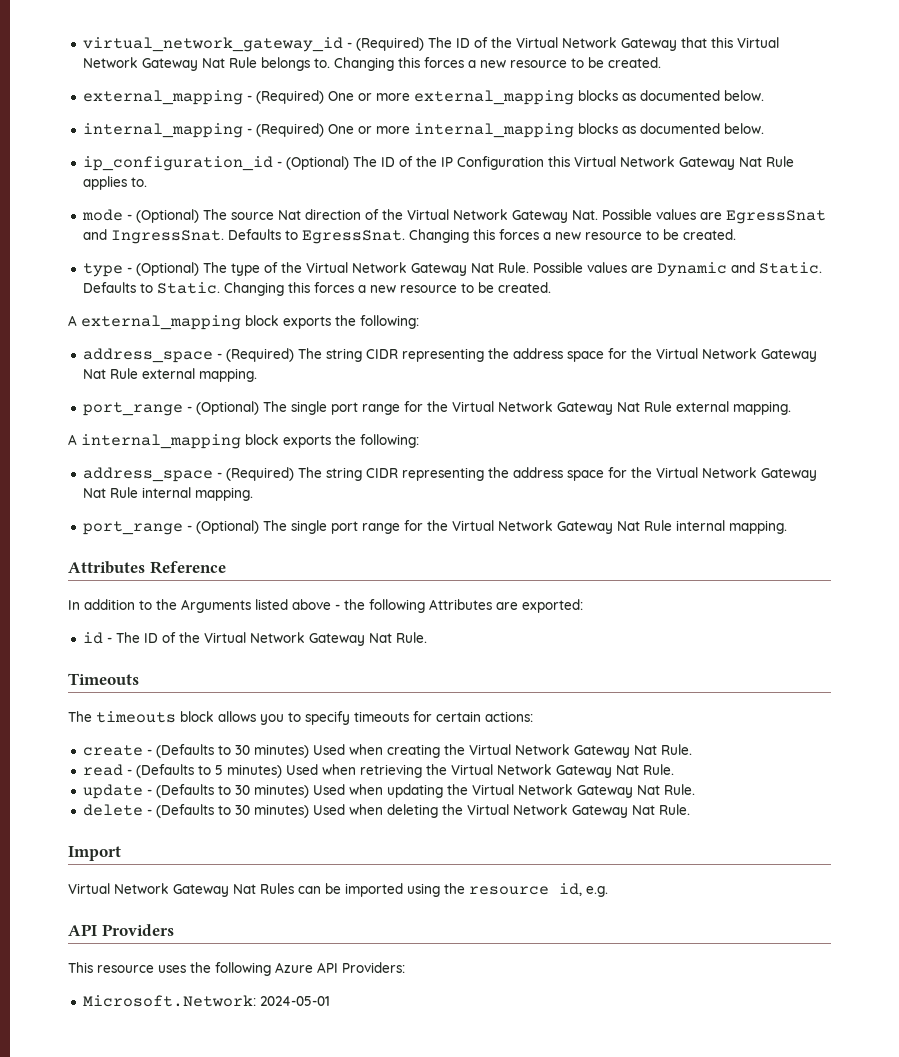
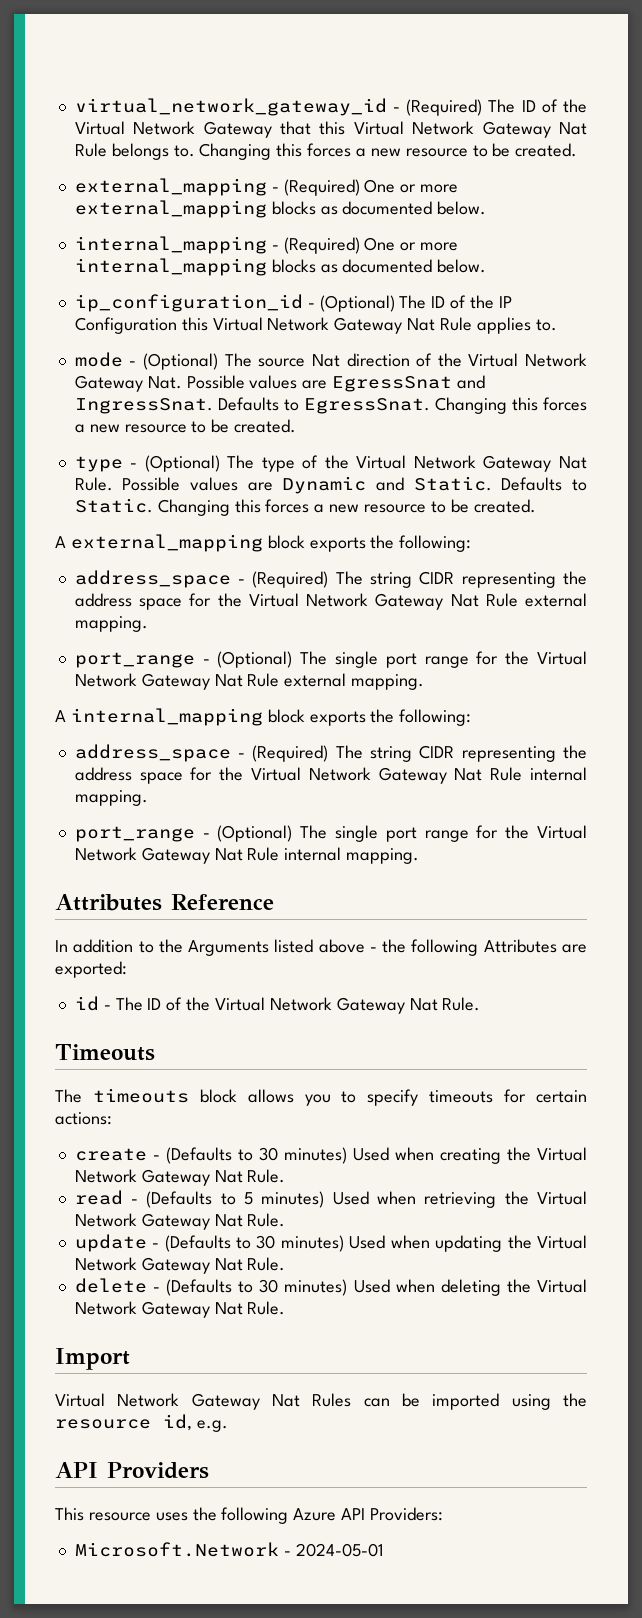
- Microsoft.Network: 2024-05-01
+ Microsoft.Network - 2024-05-01

